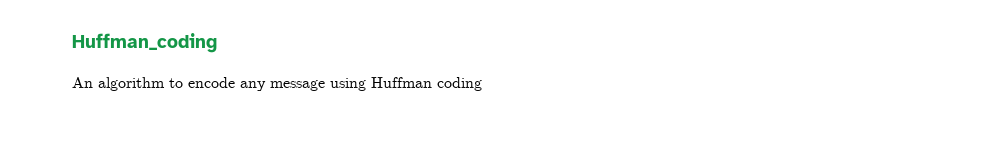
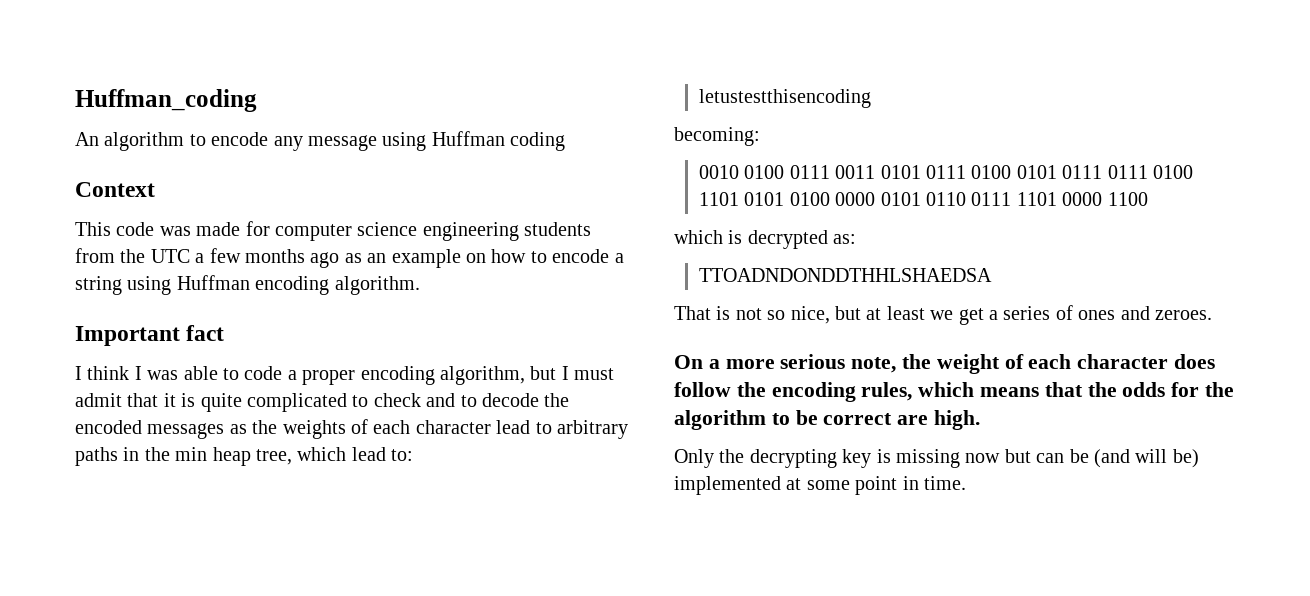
+ Context
+ This code was made for computer science engineering students from the UTC a few months ago as an example on how to encode a string using Huffman encoding algorithm.
+ Important fact
+ I think I was able to code a proper encoding algorithm, but I must admit that it is quite complicated to check and to decode the encoded messages as the weights of each character lead to arbitrary paths in the min heap tree, which lead to:
+ letustestthisencoding
+ becoming:
+ 0010 0100 0111 0011 0101 0111 0100 0101 0111 0111 0100 1101 0101 0100 0000 0101 0110 0111 1101 0000 1100
+ which is decrypted as:
+ TTOADNDONDDTHHLSHAEDSA
+ That is not so nice, but at least we get a series of ones and zeroes.
+ On a more serious note, the weight of each character does follow the encoding rules, which means that the odds for the algorithm to be correct are high.
+ Only the decrypting key is missing now but can be (and will be) implemented at some point in time.

